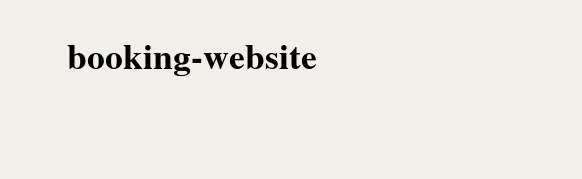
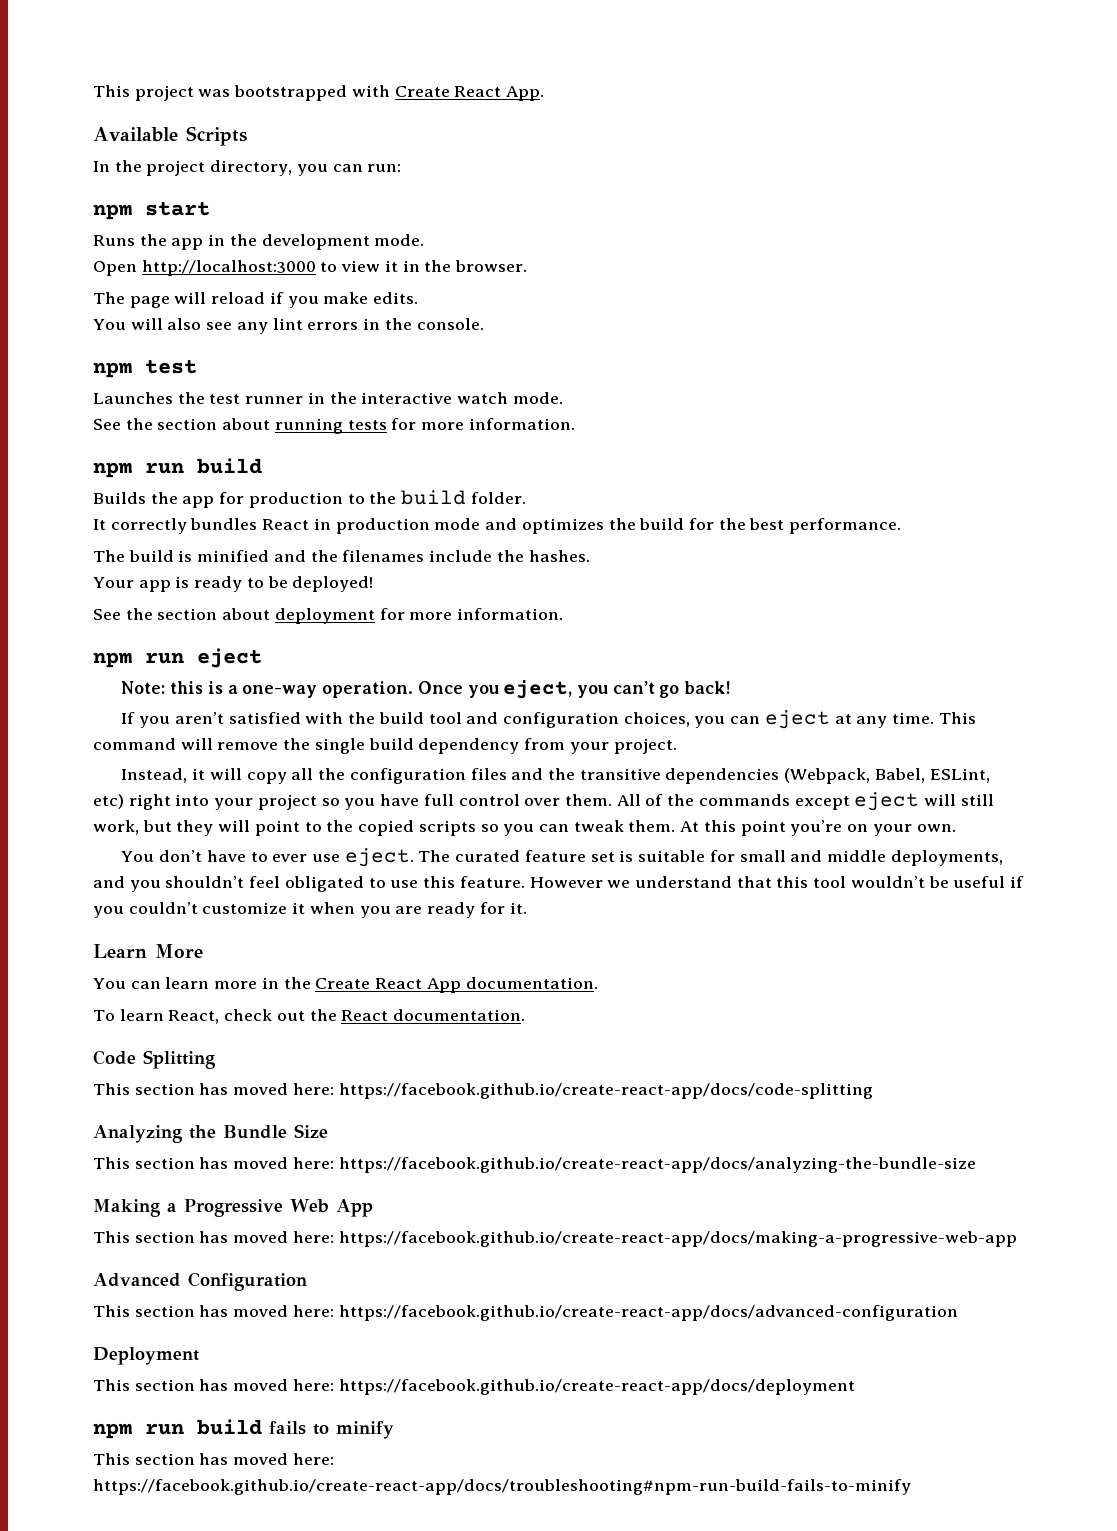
- booking-website
+ This project was bootstrapped with Create React App.
+ Available Scripts
+ In the project directory, you can run:
+ npm start
+ Runs the app in the development mode.
+ Open http://localhost:3000 to view it in the browser.
+ The page will reload if you make edits.
+ You will also see any lint errors in the console.
+ npm test
+ Launches the test runner in the interactive watch mode.
+ See the section about running tests for more information.
+ npm run build
+ Builds the app for production to the build folder.
+ It correctly bundles React in production mode and optimizes the build for the best performance.
+ The build is minified and the filenames include the hashes.
+ Your app is ready to be deployed!
+ See the section about deployment for more information.
+ npm run eject
+ Note: this is a one-way operation. Once you eject, you can’t go back!
+ If you aren’t satisfied with the build tool and configuration choices, you can eject at any time. This command will remove the single build dependency from your project.
+ Instead, it will copy all the configuration files and the transitive dependencies (Webpack, Babel, ESLint, etc) right into your project so you have full control over them. All of the commands except eject will still work, but they will point to the copied scripts so you can tweak them. At this point you’re on your own.
+ You don’t have to ever use eject. The curated feature set is suitable for small and middle deployments, and you shouldn’t feel obligated to use this feature. However we understand that this tool wouldn’t be useful if you couldn’t customize it when you are ready for it.
+ Learn More
+ You can learn more in the Create React App documentation.
+ To learn React, check out the React documentation.
+ Code Splitting
+ This section has moved here: https://facebook.github.io/create-react-app/docs/code-splitting
+ Analyzing the Bundle Size
+ This section has moved here: https://facebook.github.io/create-react-app/docs/analyzing-the-bundle-size
+ Making a Progressive Web App
+ This section has moved here: https://facebook.github.io/create-react-app/docs/making-a-progressive-web-app
+ Advanced Configuration
+ This section has moved here: https://facebook.github.io/create-react-app/docs/advanced-configuration
+ Deployment
+ This section has moved here: https://facebook.github.io/create-react-app/docs/deployment
+ npm run build fails to minify
+ This section has moved here: https://facebook.github.io/create-react-app/docs/troubleshooting#npm-run-build-fails-to-minify

